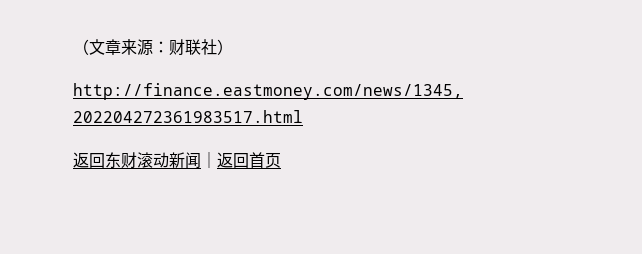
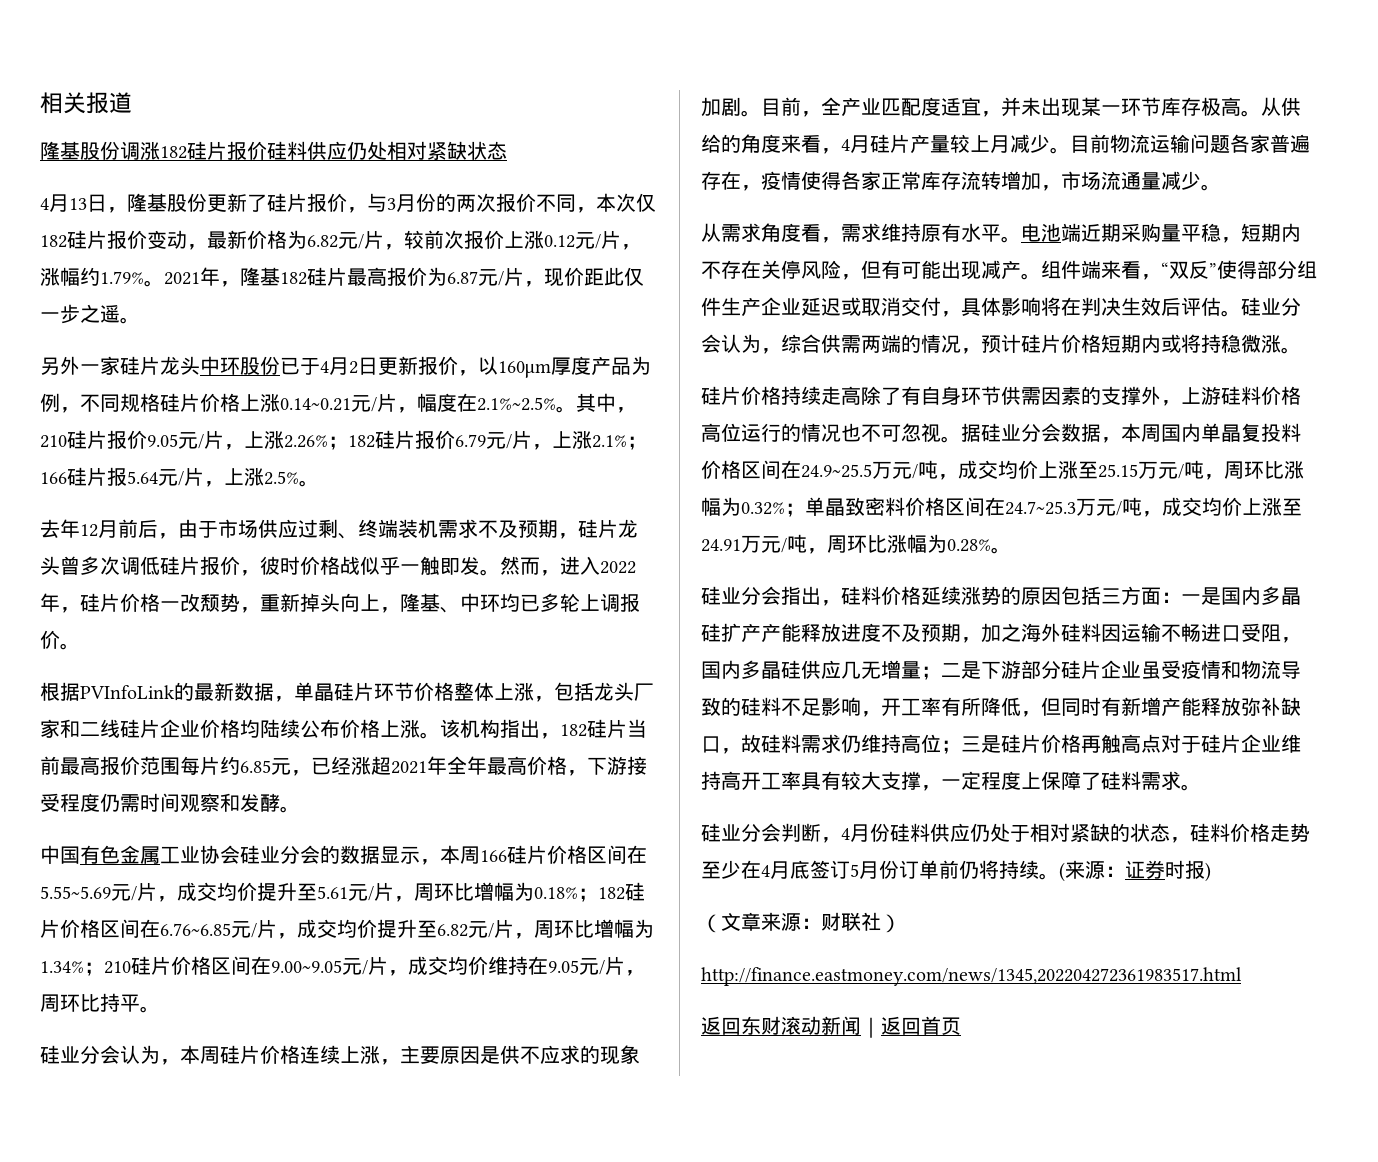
+ 相关报道
+ 隆基股份调涨182硅片报价硅料供应仍处相对紧缺状态
+ 4月13日，隆基股份更新了硅片报价，与3月份的两次报价不同，本次仅182硅片报价变动，最新价格为6.82元/片，较前次报价上涨0.12元/片，涨幅约1.79%。2021年，隆基182硅片最高报价为6.87元/片，现价距此仅一步之遥。
+ 另外一家硅片龙头中环股份已于4月2日更新报价，以160μm厚度产品为例，不同规格硅片价格上涨0.14~0.21元/片，幅度在2.1%~2.5%。其中，210硅片报价9.05元/片，上涨2.26%；182硅片报价6.79元/片，上涨2.1%；166硅片报5.64元/片，上涨2.5%。
+ 去年12月前后，由于市场供应过剩、终端装机需求不及预期，硅片龙头曾多次调低硅片报价，彼时价格战似乎一触即发。然而，进入2022年，硅片价格一改颓势，重新掉头向上，隆基、中环均已多轮上调报价。
+ 根据PVInfoLink的最新数据，单晶硅片环节价格整体上涨，包括龙头厂家和二线硅片企业价格均陆续公布价格上涨。该机构指出，182硅片当前最高报价范围每片约6.85元，已经涨超2021年全年最高价格，下游接受程度仍需时间观察和发酵。
+ 中国有色金属工业协会硅业分会的数据显示，本周166硅片价格区间在5.55~5.69元/片，成交均价提升至5.61元/片，周环比增幅为0.18%；182硅片价格区间在6.76~6.85元/片，成交均价提升至6.82元/片，周环比增幅为1.34%；210硅片价格区间在9.00~9.05元/片，成交均价维持在9.05元/片，周环比持平。
+ 硅业分会认为，本周硅片价格连续上涨，主要原因是供不应求的现象加剧。目前，全产业匹配度适宜，并未出现某一环节库存极高。从供给的角度来看，4月硅片产量较上月减少。目前物流运输问题各家普遍存在，疫情使得各家正常库存流转增加，市场流通量减少。
+ 从需求角度看，需求维持原有水平。电池端近期采购量平稳，短期内不存在关停风险，但有可能出现减产。组件端来看，“双反”使得部分组件生产企业延迟或取消交付，具体影响将在判决生效后评估。硅业分会认为，综合供需两端的情况，预计硅片价格短期内或将持稳微涨。
+ 硅片价格持续走高除了有自身环节供需因素的支撑外，上游硅料价格高位运行的情况也不可忽视。据硅业分会数据，本周国内单晶复投料价格区间在24.9~25.5万元/吨，成交均价上涨至25.15万元/吨，周环比涨幅为0.32%；单晶致密料价格区间在24.7~25.3万元/吨，成交均价上涨至24.91万元/吨，周环比涨幅为0.28%。
+ 硅业分会指出，硅料价格延续涨势的原因包括三方面：一是国内多晶硅扩产产能释放进度不及预期，加之海外硅料因运输不畅进口受阻，国内多晶硅供应几无增量；二是下游部分硅片企业虽受疫情和物流导致的硅料不足影响，开工率有所降低，但同时有新增产能释放弥补缺口，故硅料需求仍维持高位；三是硅片价格再触高点对于硅片企业维持高开工率具有较大支撑，一定程度上保障了硅料需求。
+ 硅业分会判断，4月份硅料供应仍处于相对紧缺的状态，硅料价格走势至少在4月底签订5月份订单前仍将持续。(来源：证券时报)

